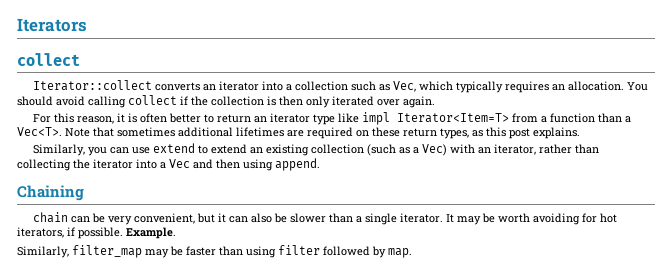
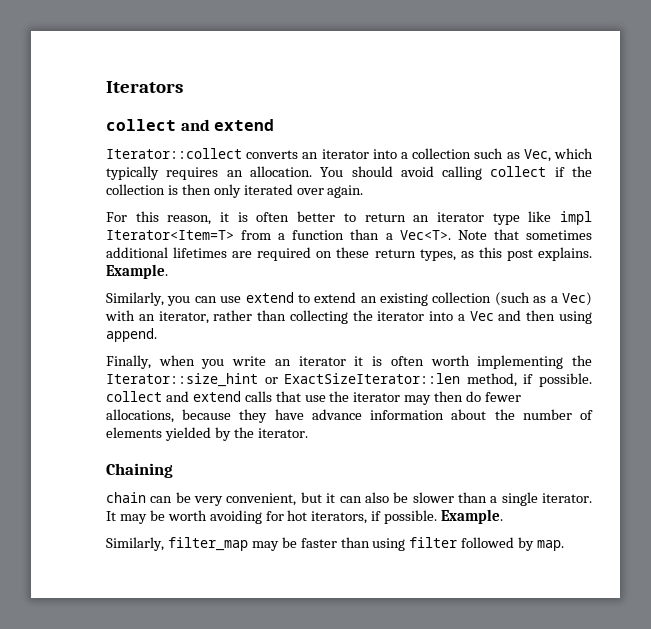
  Iterators
- collect
+ collect and extend
- Note that sometimes additional lifetimes are required on these return types, as this post explains.
+ Note that sometimes additional lifetimes are required on these return types, as this post explains. Example.
+ Finally, when you write an iterator it is often worth implementing the Iterator::size_hint or ExactSizeIterator::len method, if possible. collect and extend calls that use the iterator may then do fewer allocations, because they have advance information about the number of elements yielded by the iterator.

